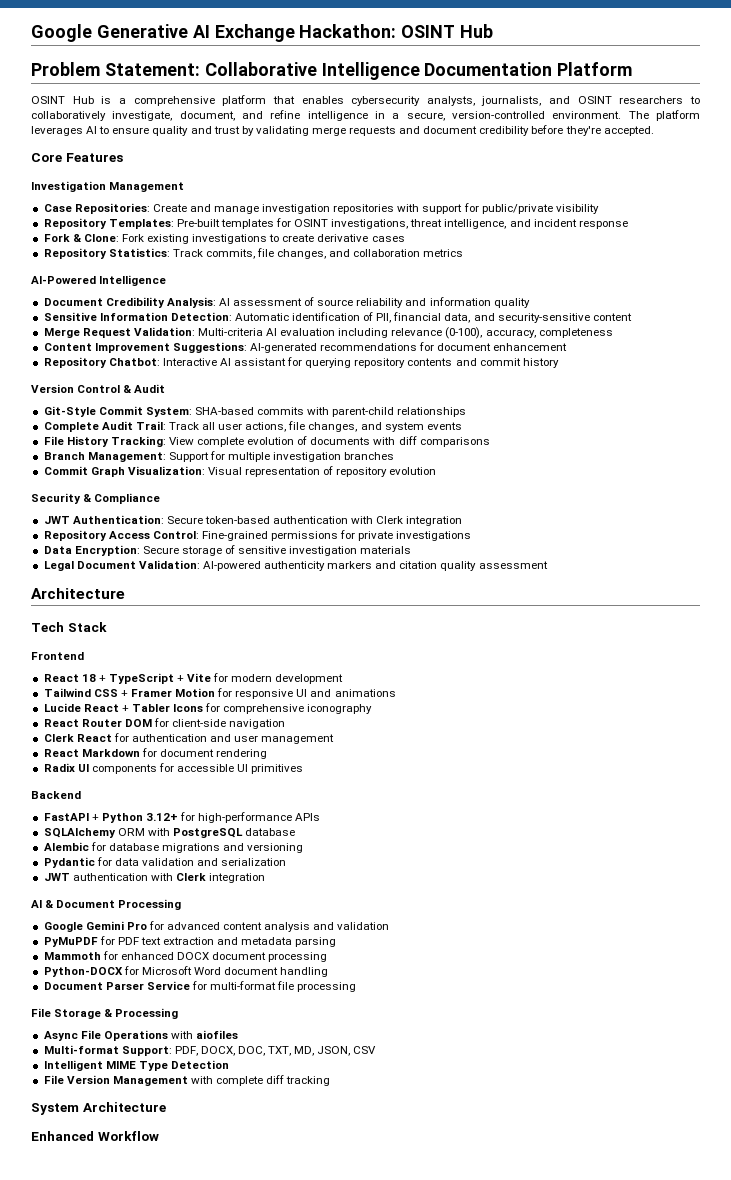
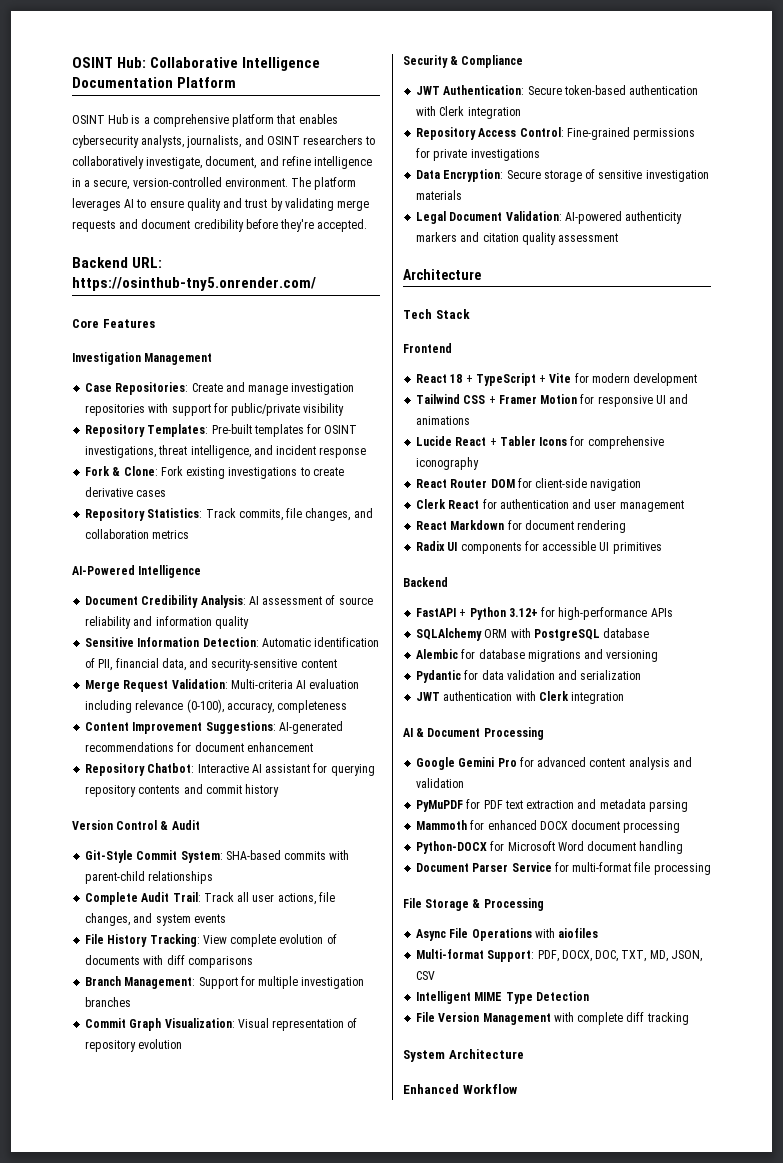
- Google Generative AI Exchange Hackathon: OSINT Hub
- Problem Statement: Collaborative Intelligence Documentation Platform
+ OSINT Hub: Collaborative Intelligence Documentation Platform
+ Backend URL: https://osinthub-tny5.onrender.com/

